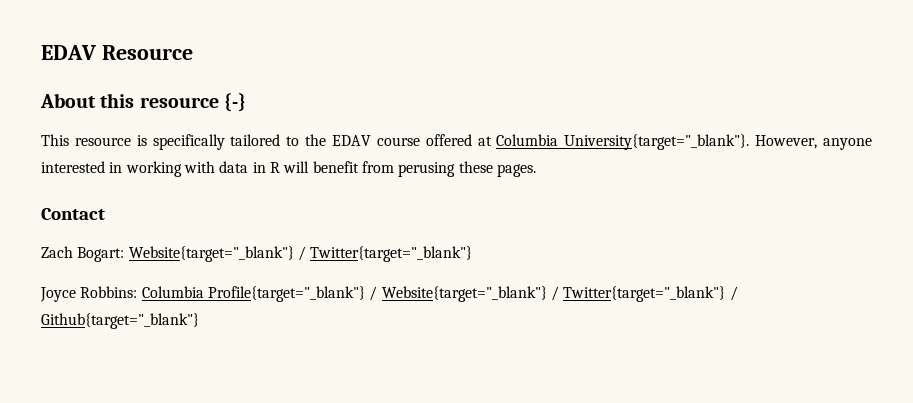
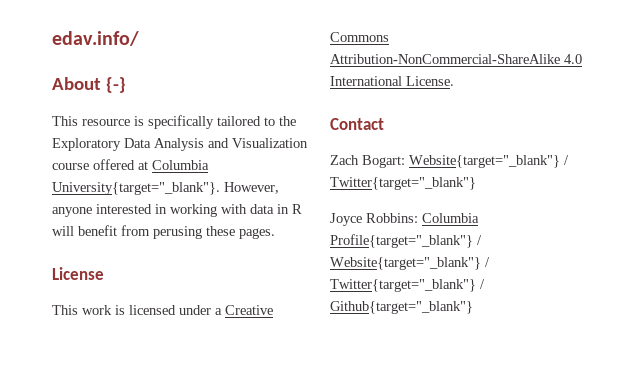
- EDAV Resource
+ edav.info/
- About this resource {-}
+ About {-}
- This resource is specifically tailored to the EDAV course offered at Columbia University{target="_blank"}.
+ This resource is specifically tailored to the Exploratory Data Analysis and Visualization course offered at Columbia University{target="_blank"}.
+ License
+ This work is licensed under a Creative Commons Attribution-NonCommercial-ShareAlike 4.0 International License.

